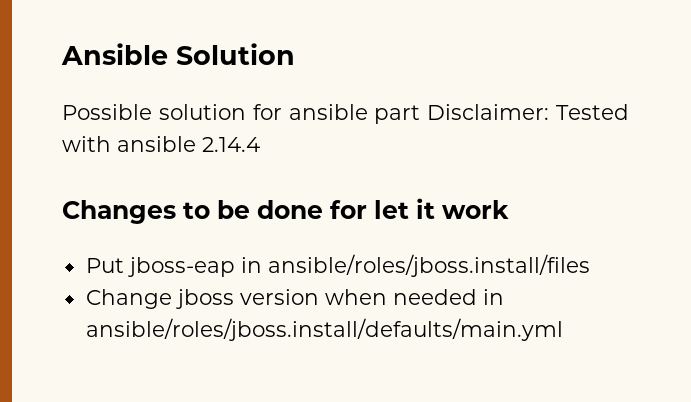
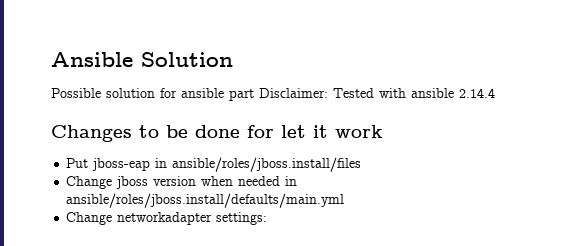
+ Change networkadapter settings:

